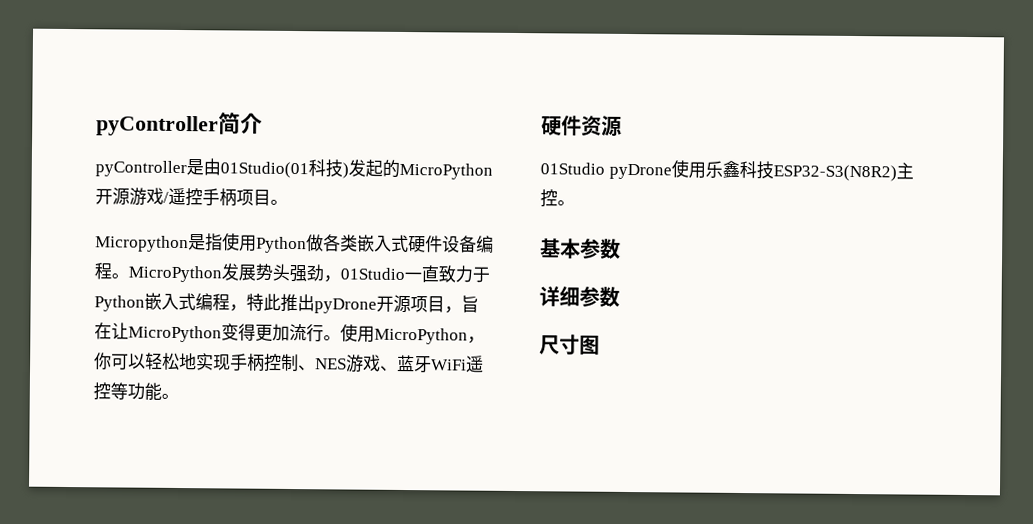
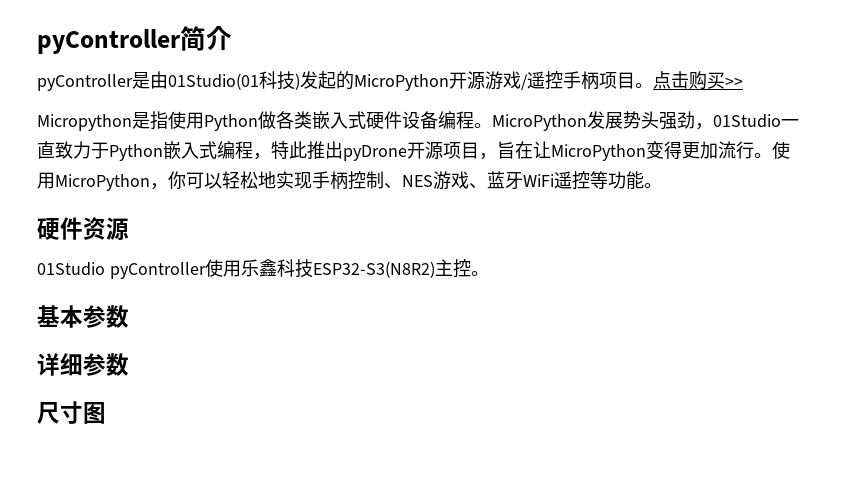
+ 点击购买>>
- 01Studio pyDrone使用乐鑫科技ESP32-S3(N8R2)主控。
+ 01Studio pyController使用乐鑫科技ESP32-S3(N8R2)主控。

